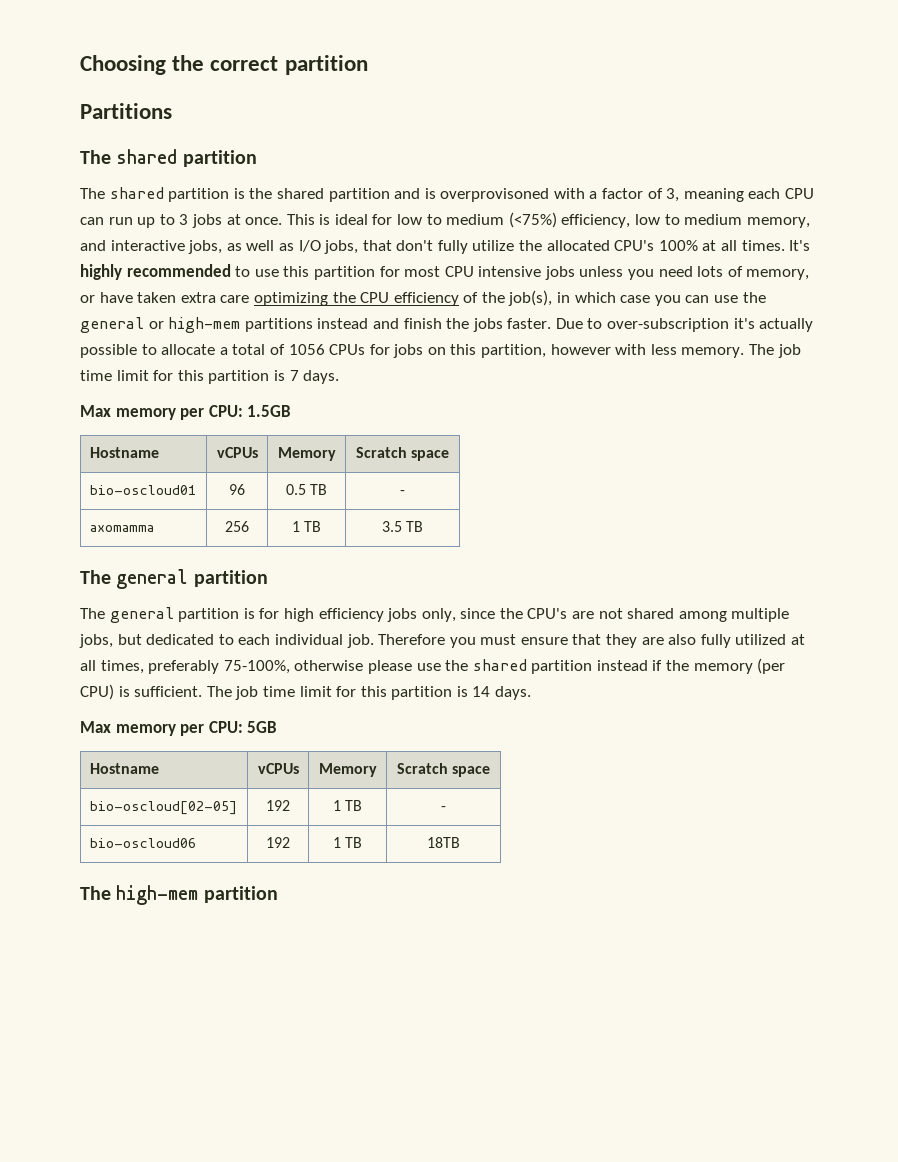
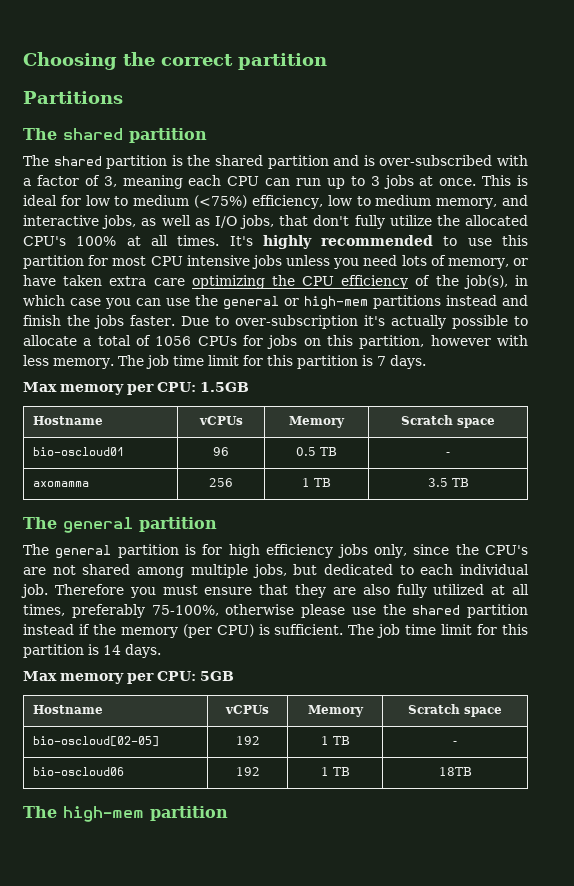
- The shared partition is the shared partition and is overprovisoned with a factor of 3, meaning each CPU can run up to 3 jobs at once.
+ The shared partition is the shared partition and is over-subscribed with a factor of 3, meaning each CPU can run up to 3 jobs at once.

